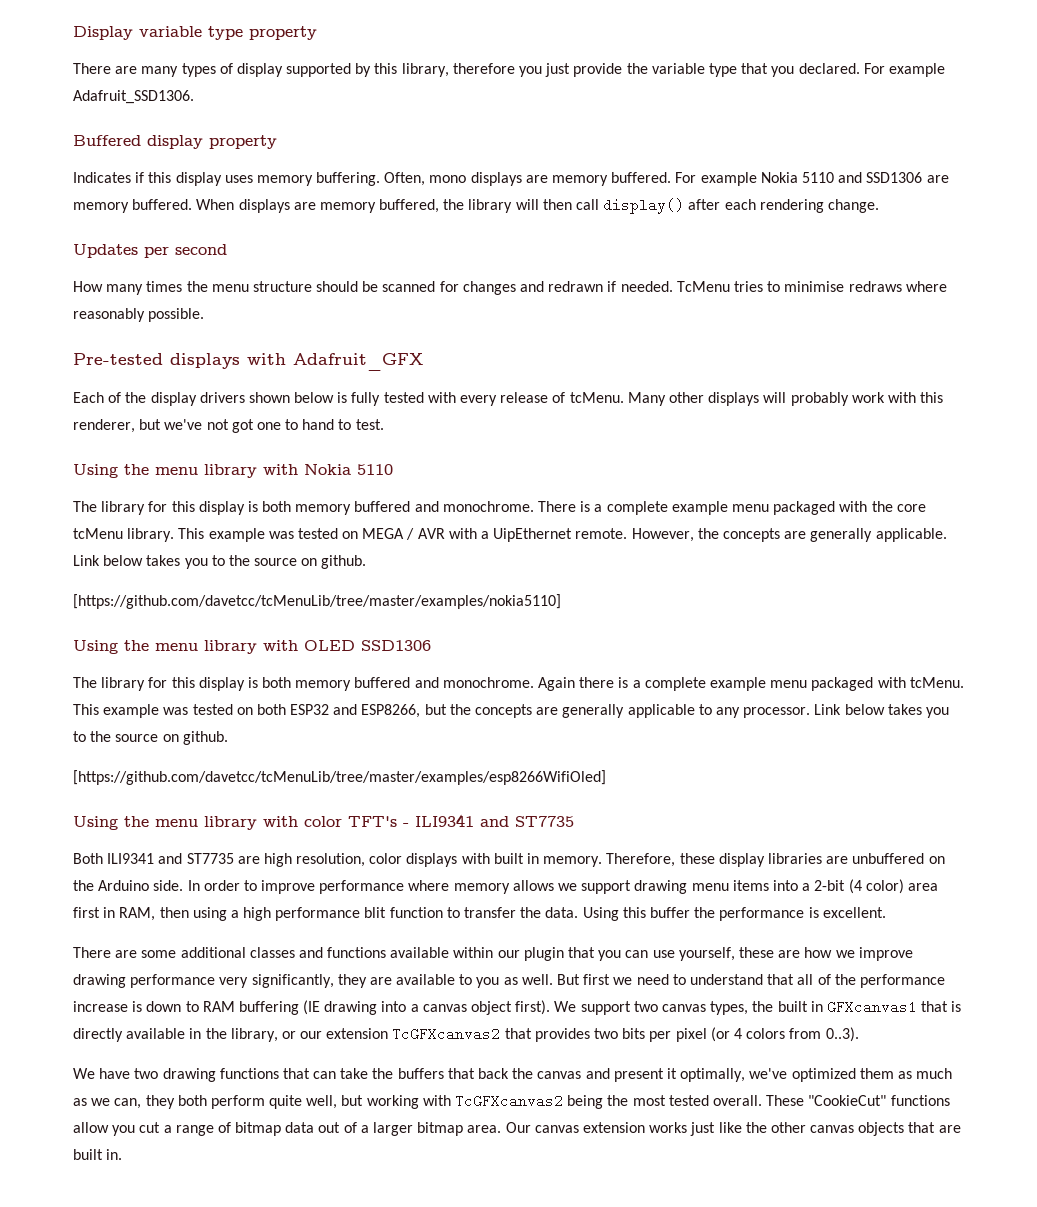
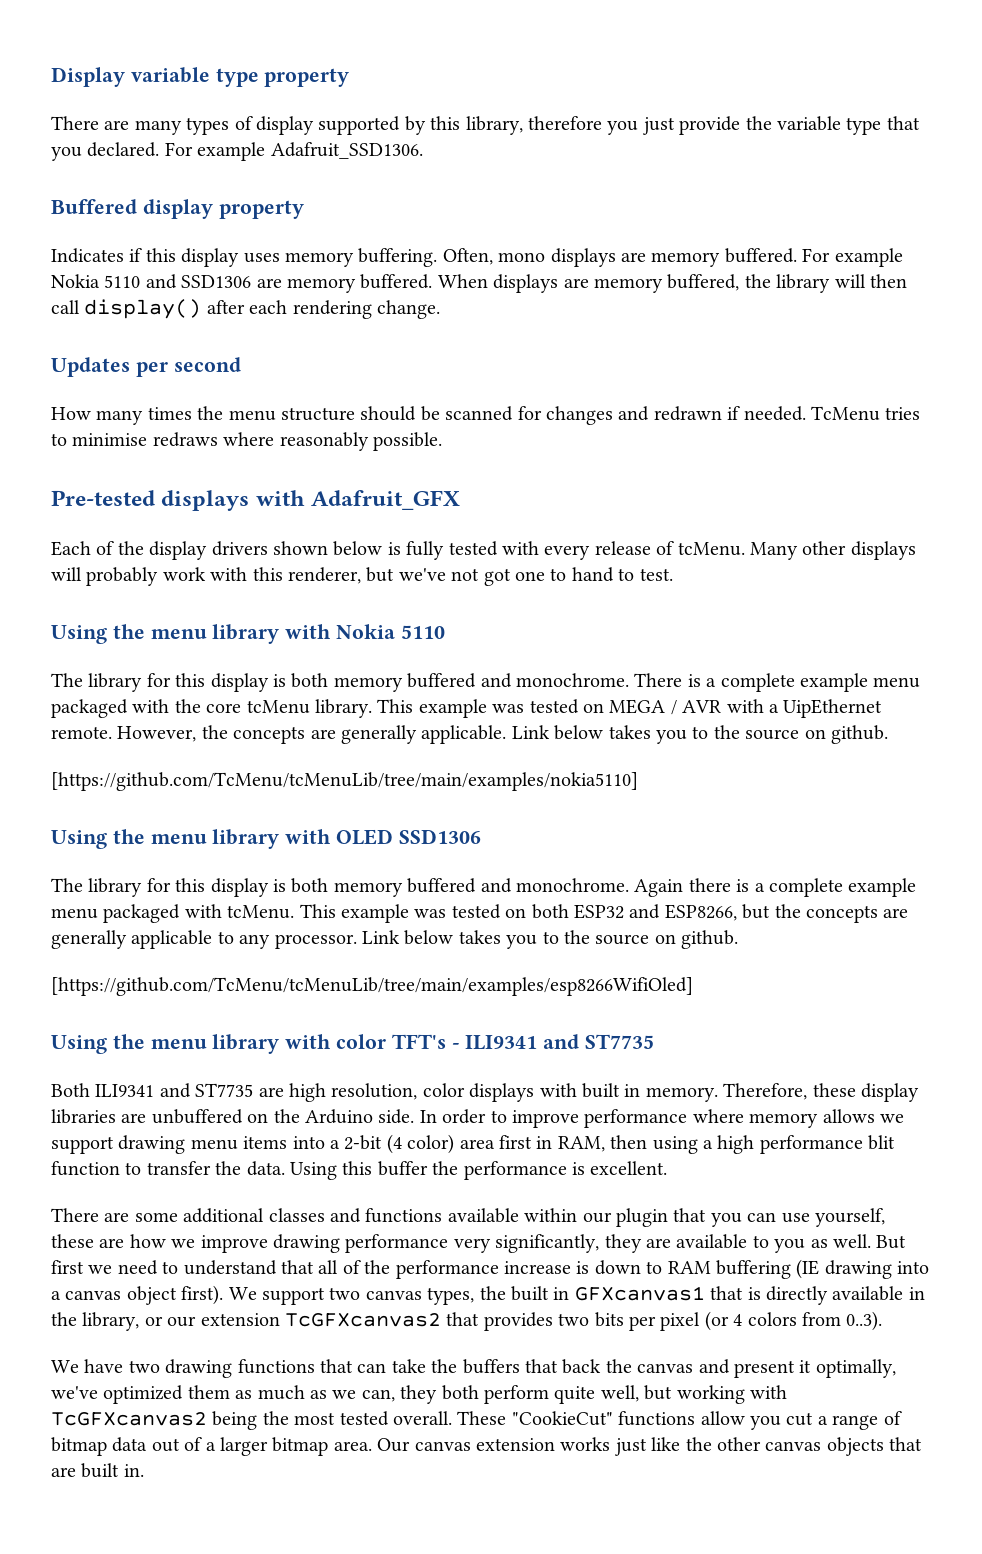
- [https://github.com/davetcc/tcMenuLib/tree/master/examples/nokia5110]
+ [https://github.com/TcMenu/tcMenuLib/tree/main/examples/nokia5110]
- [https://github.com/davetcc/tcMenuLib/tree/master/examples/esp8266WifiOled]
+ [https://github.com/TcMenu/tcMenuLib/tree/main/examples/esp8266WifiOled]

